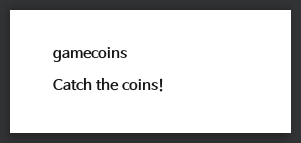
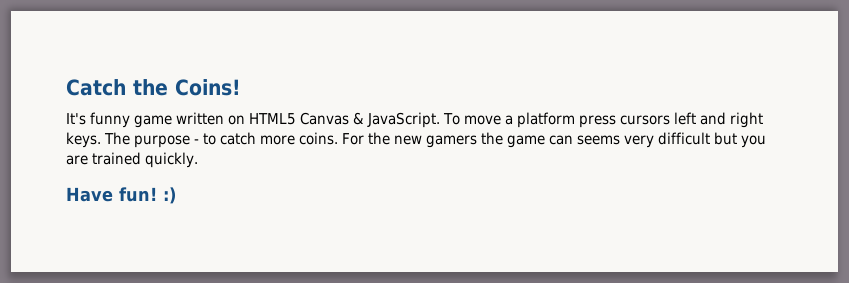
- gamecoins
- Catch the coins!
+ Catch the Coins!
+ It's funny game written on HTML5 Canvas & JavaScript. To move a platform press cursors left and right keys. The purpose - to catch more coins. For the new gamers the game can seems very difficult but you are trained quickly.
+ Have fun! :)

